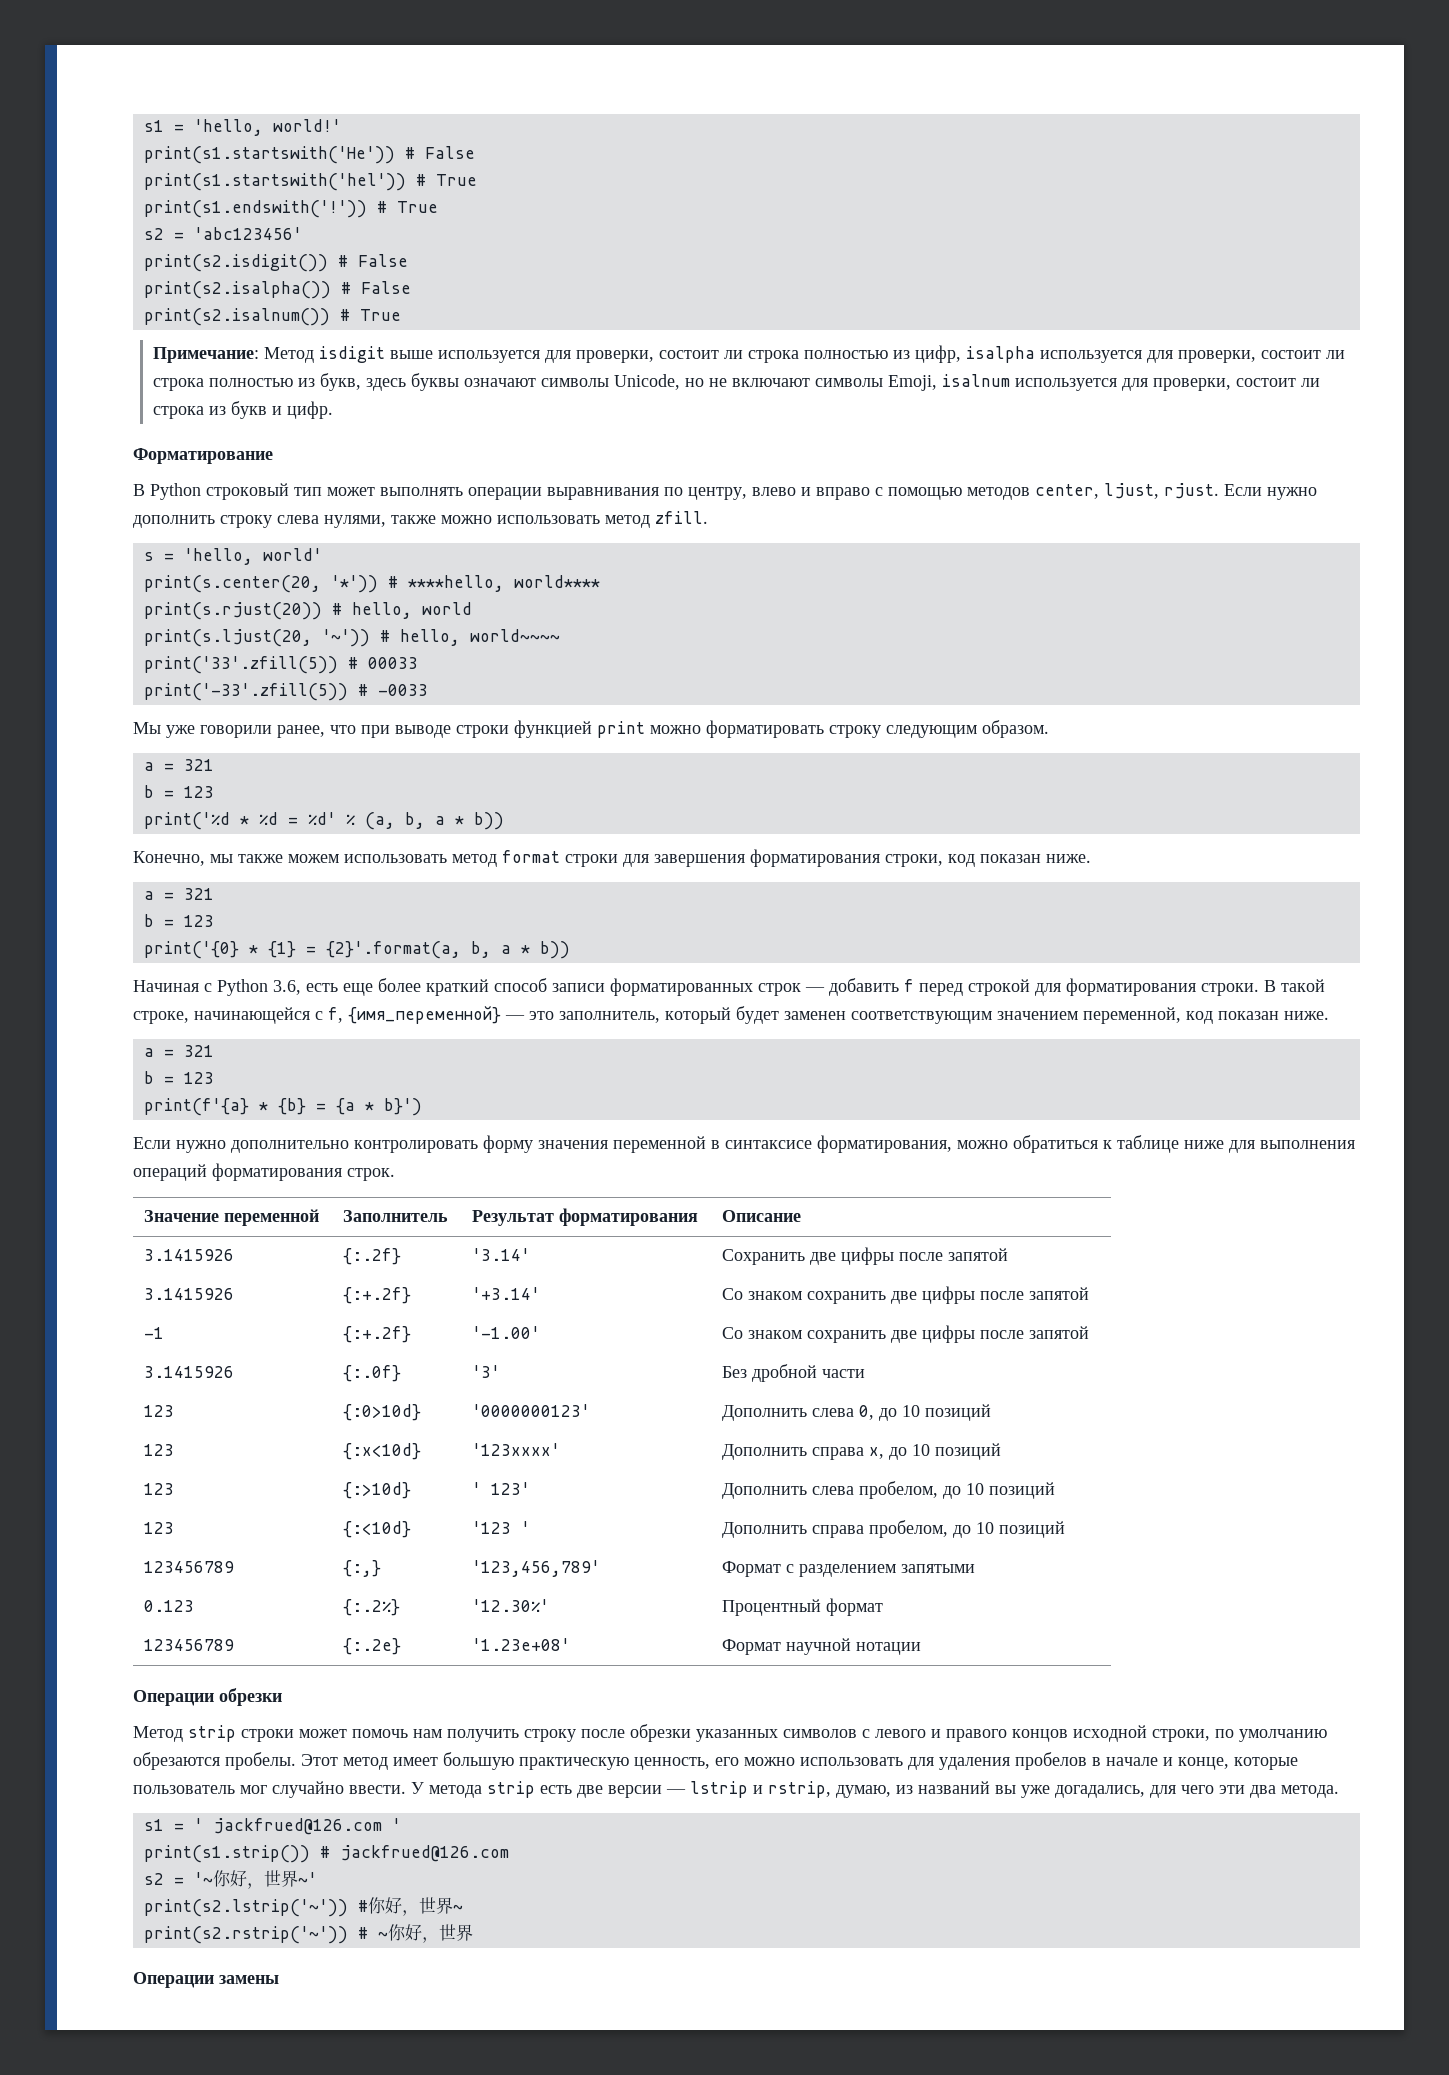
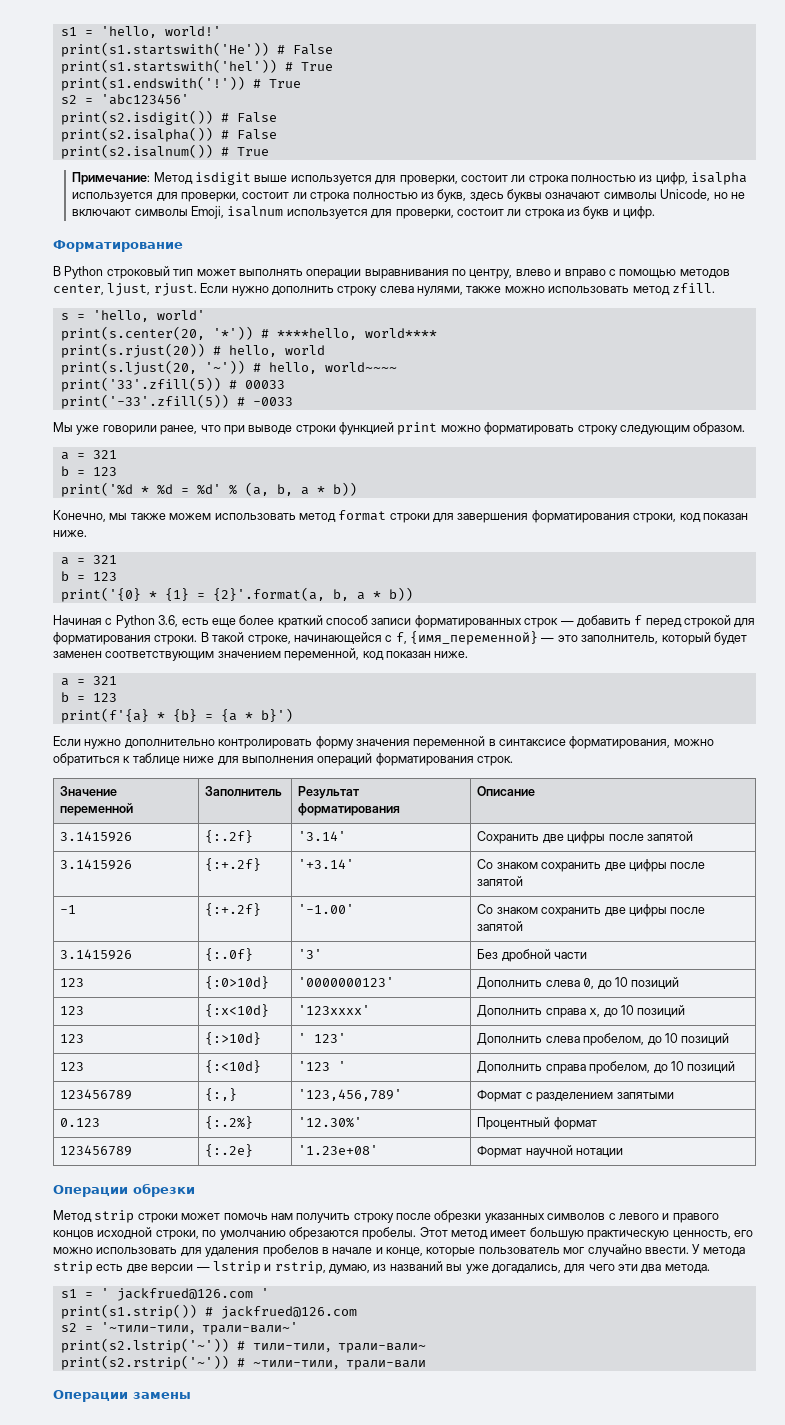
- s2 = '~你好，世界~'
+ s2 = '~тили-тили，трали-вали~'
- print(s2.lstrip('~')) #你好，世界~
+ print(s2.lstrip('~')) # тили-тили，трали-вали~
- print(s2.rstrip('~')) # ~你好，世界
+ print(s2.rstrip('~')) # ~тили-тили，трали-вали

